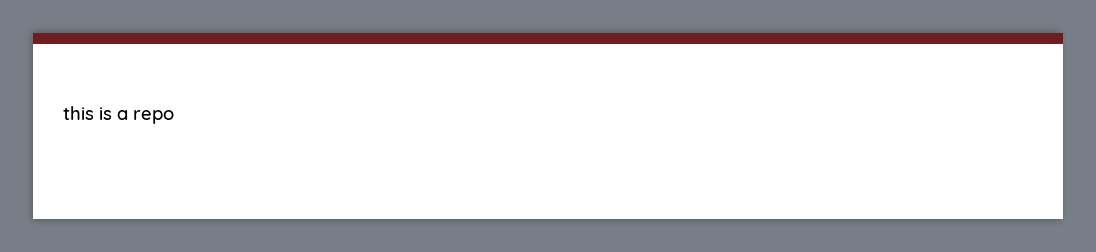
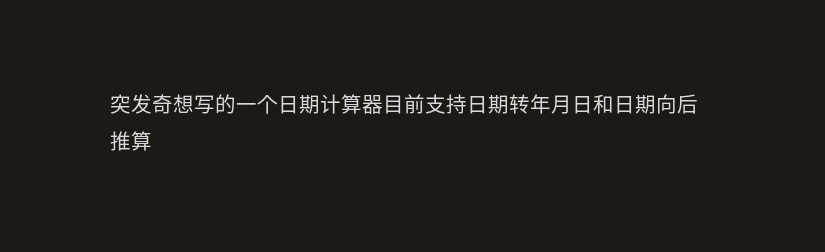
- this is a repo
+ 突发奇想写的一个日期计算器目前支持日期转年月日和日期向后推算

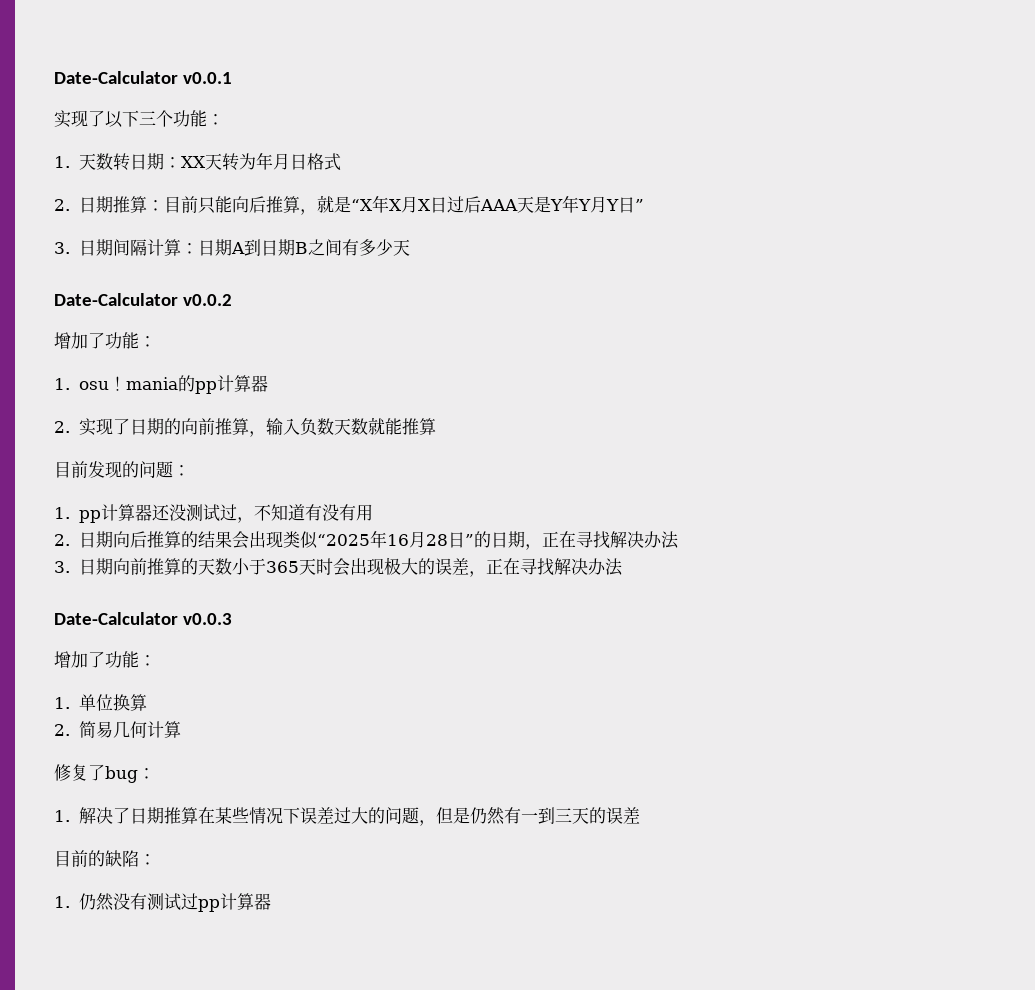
- 突发奇想写的一个日期计算器目前支持日期转年月日和日期向后推算
+ Date-Calculator v0.0.1
+ 实现了以下三个功能：
+ 1.天数转日期：XX天转为年月日格式
+ 2.日期推算：目前只能向后推算，就是“X年X月X日过后AAA天是Y年Y月Y日”
+ 3.日期间隔计算：日期A到日期B之间有多少天
+ Date-Calculator v0.0.2
+ 增加了功能：
+ 1. osu！mania的pp计算器
+ 2.实现了日期的向前推算，输入负数天数就能推算
+ 目前发现的问题：
+ 1. pp计算器还没测试过，不知道有没有用
+ 2.日期向后推算的结果会出现类似“2025年16月28日”的日期，正在寻找解决办法
+ 3.日期向前推算的天数小于365天时会出现极大的误差，正在寻找解决办法
+ Date-Calculator v0.0.3
+ 增加了功能：
+ 1.单位换算
+ 2.简易几何计算
+ 修复了bug：
+ 1.解决了日期推算在某些情况下误差过大的问题，但是仍然有一到三天的误差
+ 目前的缺陷：
+ 1.仍然没有测试过pp计算器

